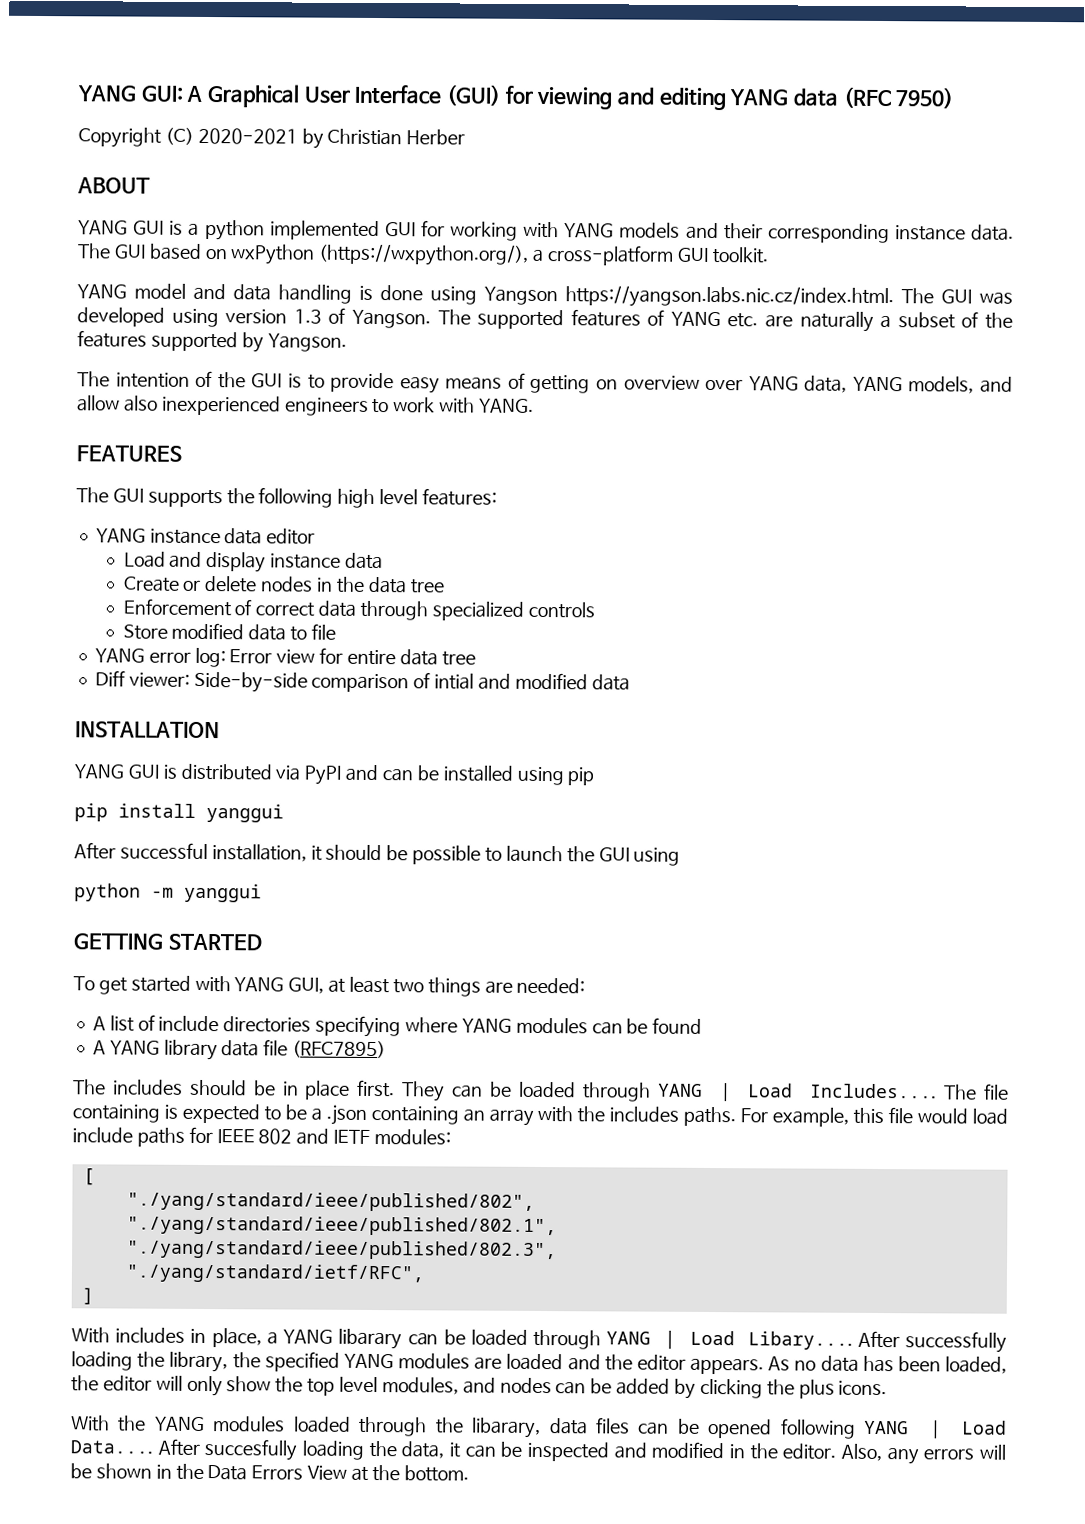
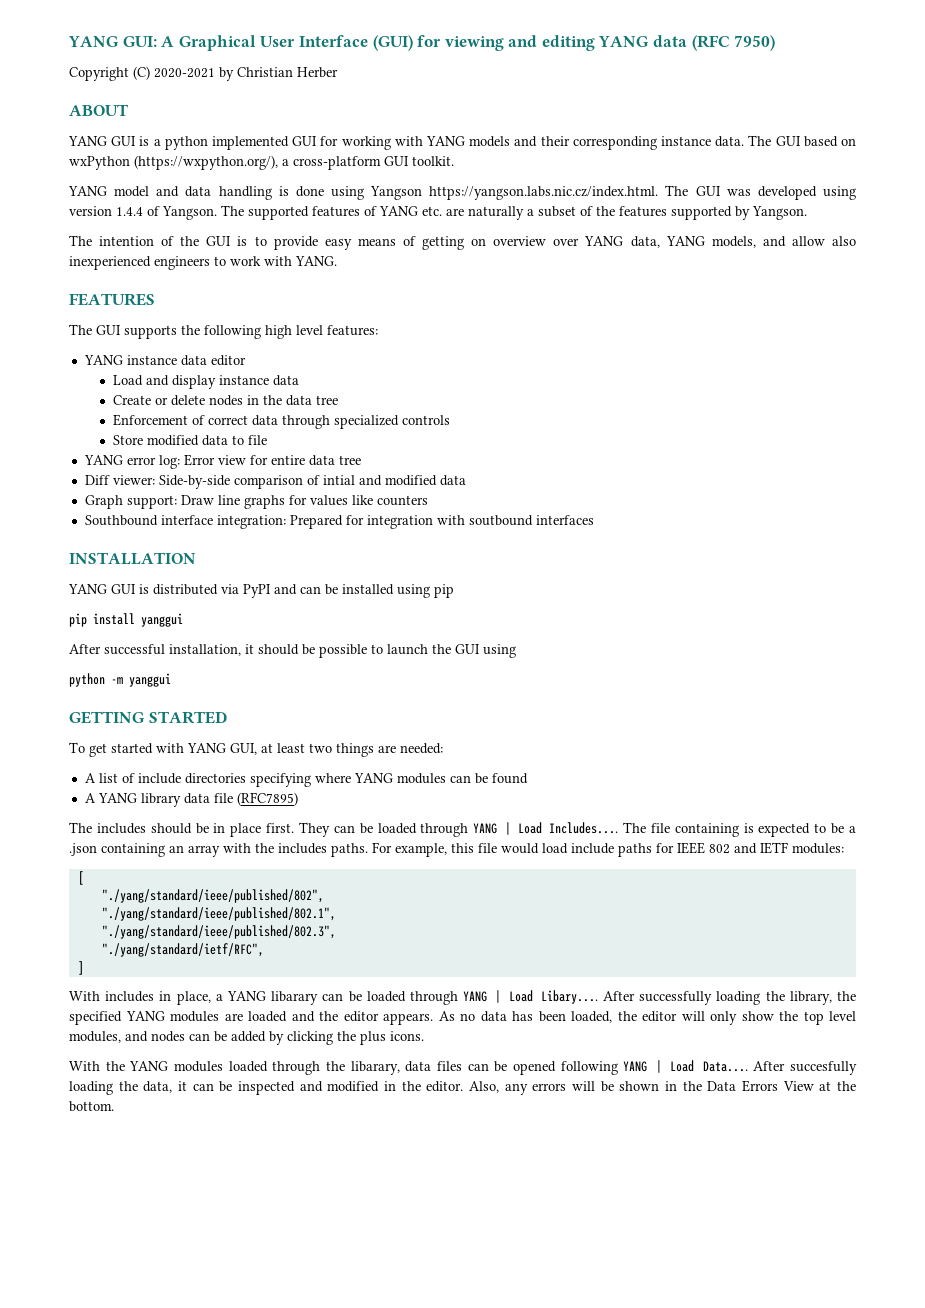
- YANG model and data handling is done using Yangson https://yangson.labs.nic.cz/index.html. The GUI was developed using version 1.3 of Yangson.
+ YANG model and data handling is done using Yangson https://yangson.labs.nic.cz/index.html. The GUI was developed using version 1.4.4 of Yangson.
+ Graph support: Draw line graphs for values like counters
+ Southbound interface integration: Prepared for integration with soutbound interfaces

